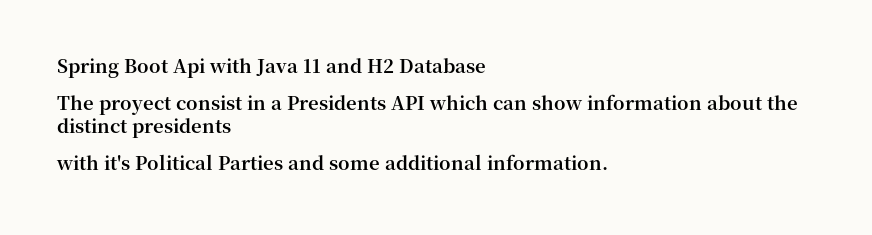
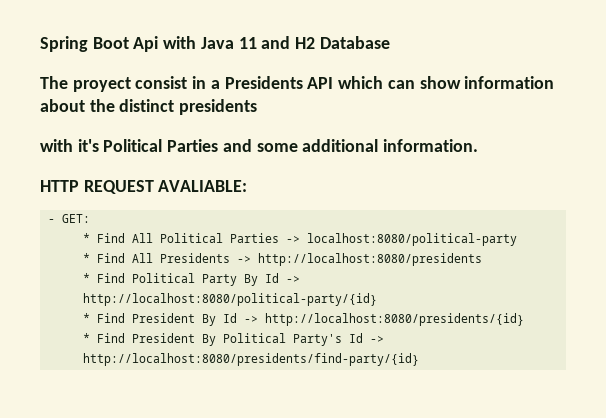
+ HTTP REQUEST AVALIABLE:
+ - GET:
+ * Find All Political Parties -> localhost:8080/political-party
+ * Find All Presidents -> http://localhost:8080/presidents
+ * Find Political Party By Id -> http://localhost:8080/political-party/{id}
+ * Find President By Id -> http://localhost:8080/presidents/{id}
+ * Find President By Political Party's Id -> http://localhost:8080/presidents/find-party/{id}

